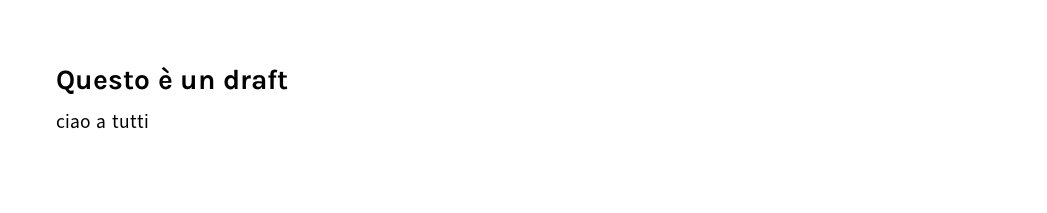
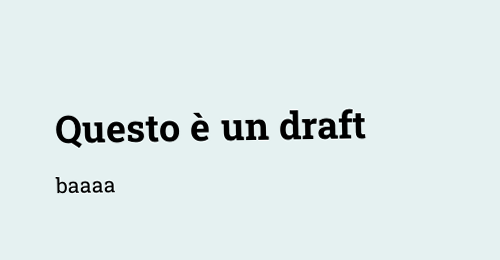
- ciao a tutti
+ baaaa

